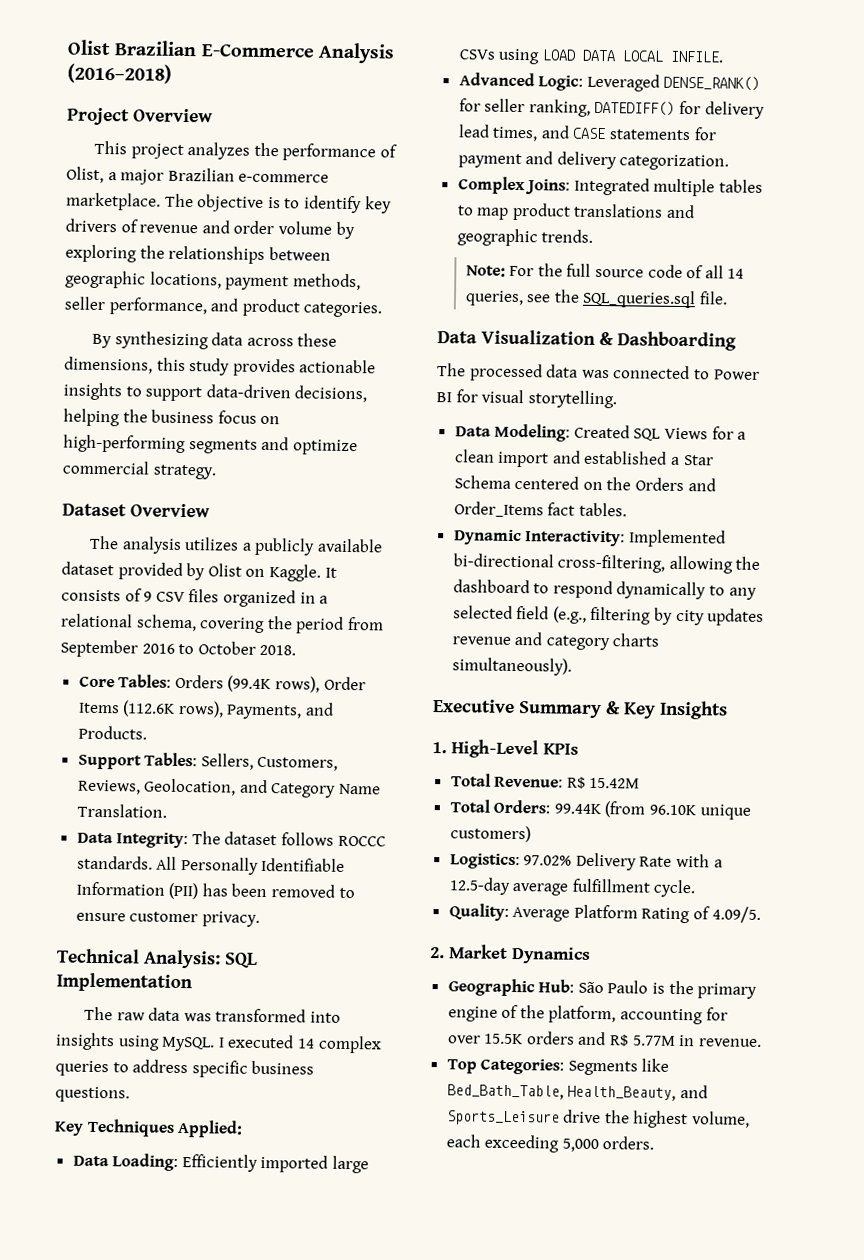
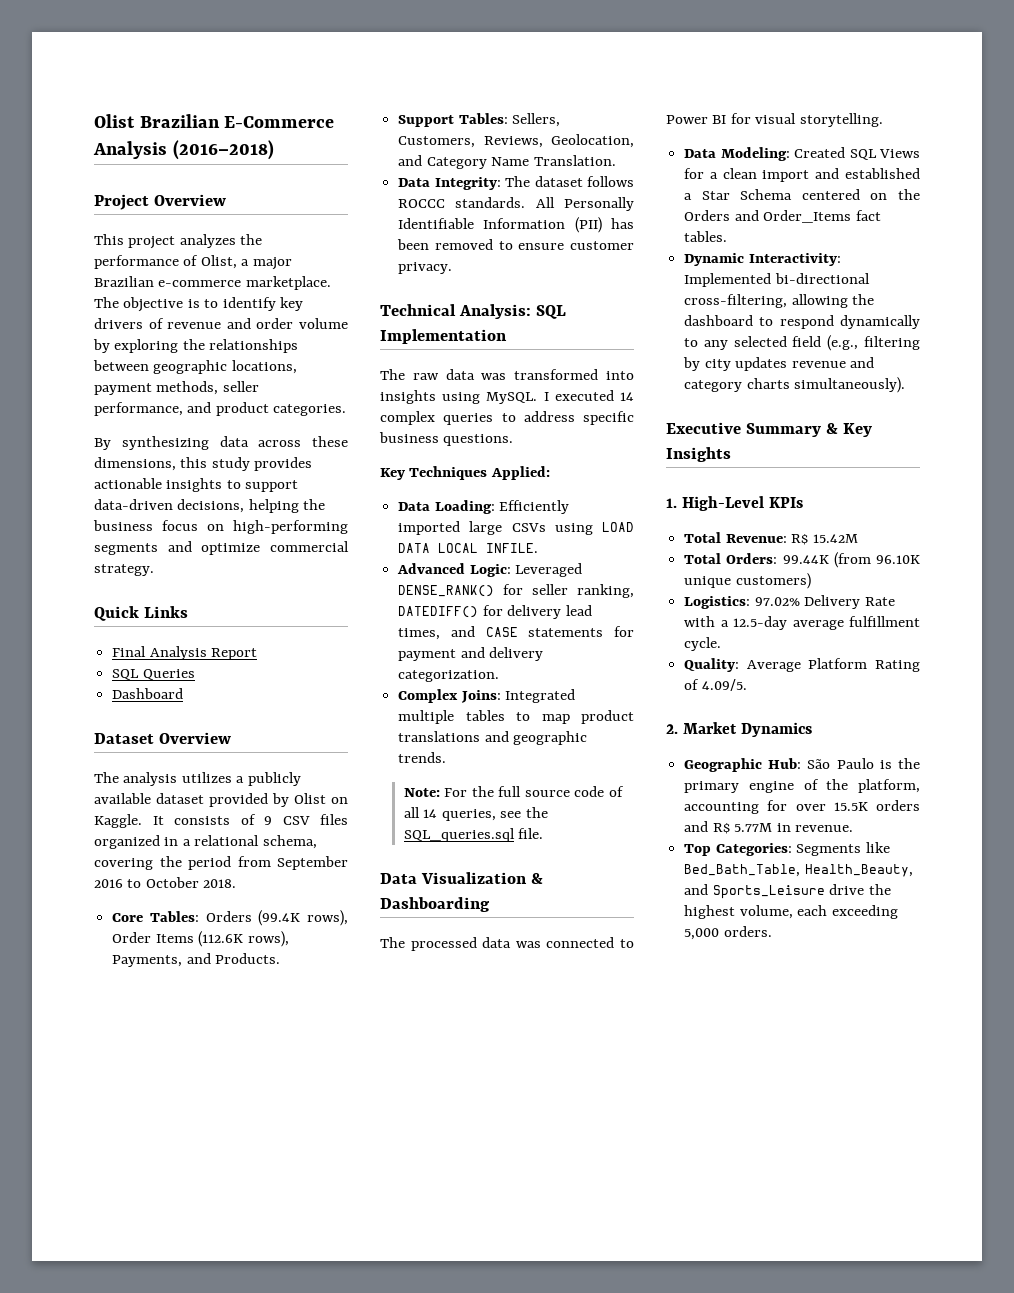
+ Quick Links
+ Final Analysis Report
+ SQL Queries
+ Dashboard

